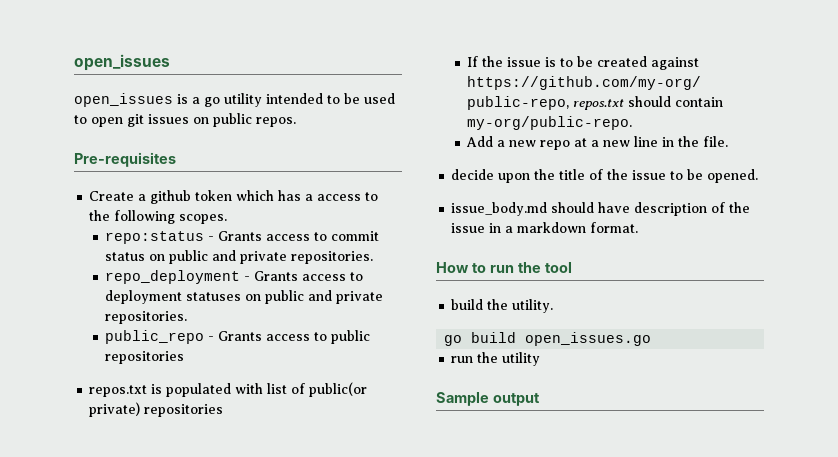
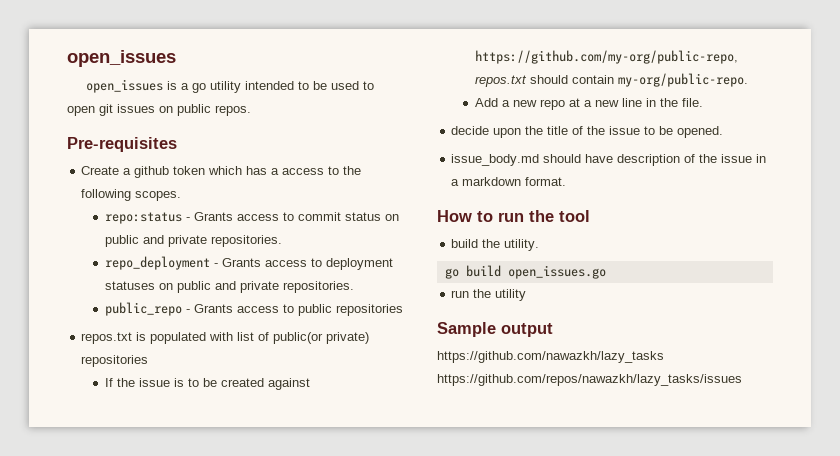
+ https://github.com/nawazkh/lazy_tasks https://github.com/repos/nawazkh/lazy_tasks/issues

